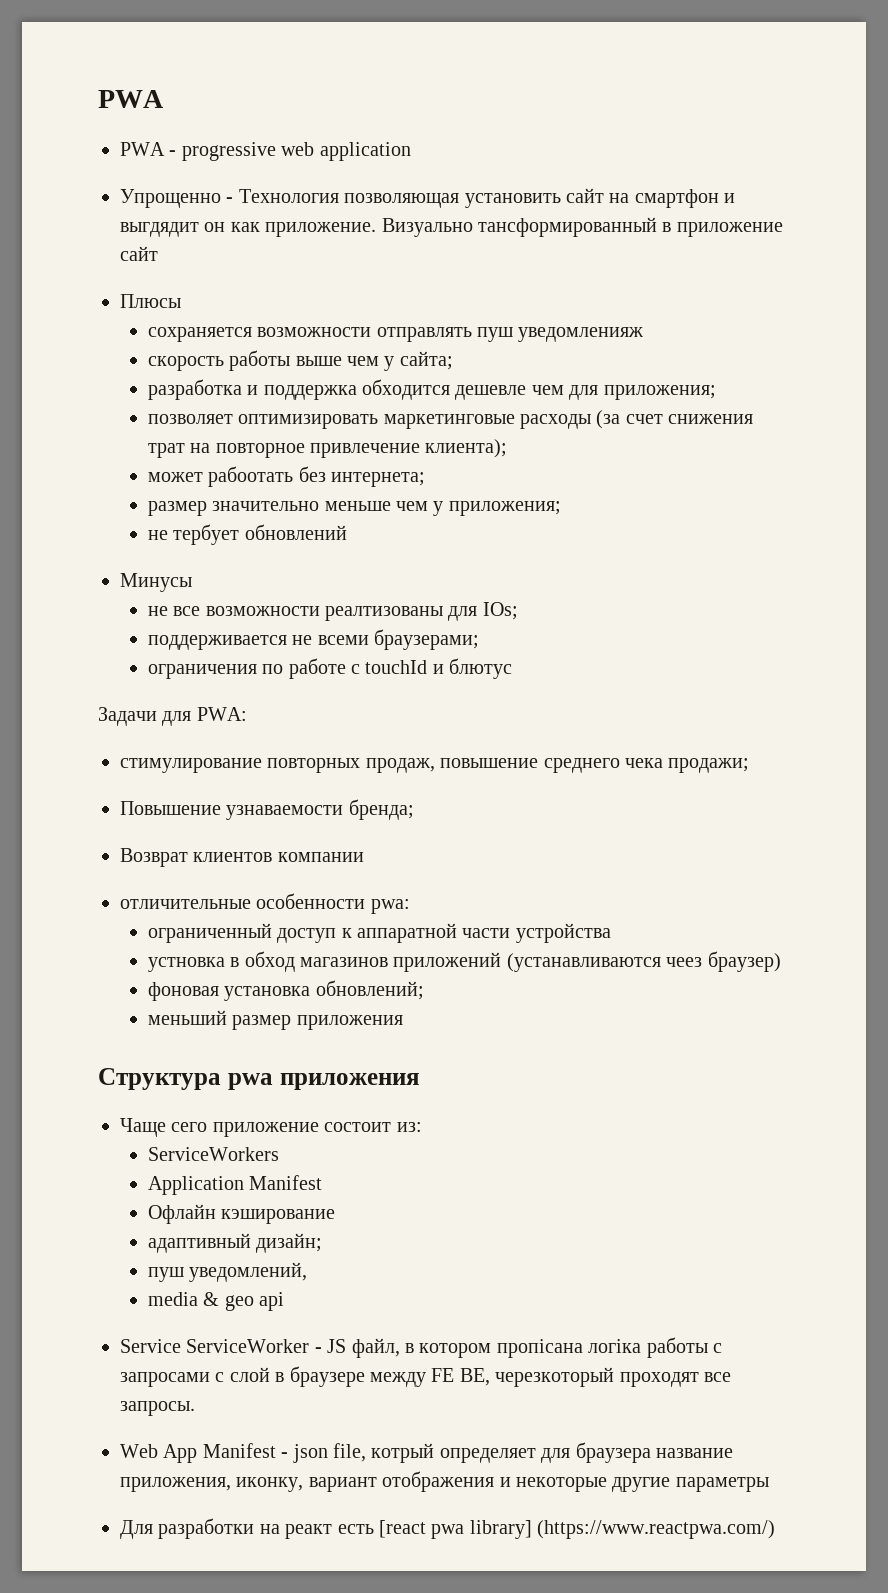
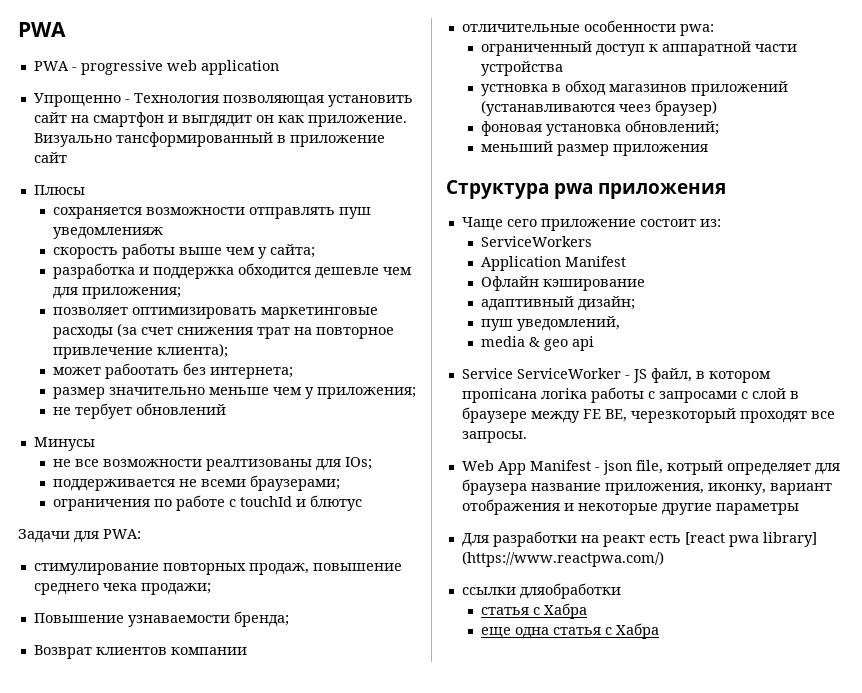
+ ссылки дляобработки
+ статья с Хабра
+ еще одна статья с Хабра

